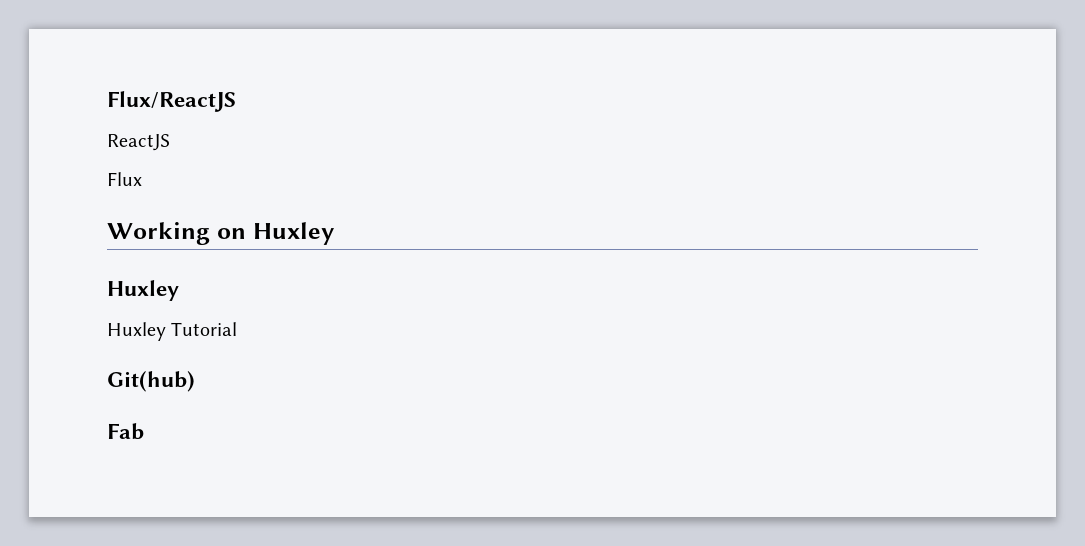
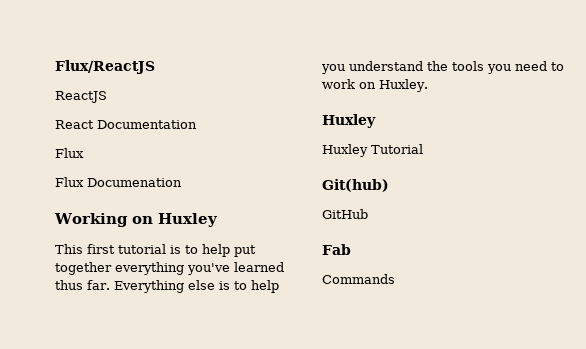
+ React Documentation
  Flux
+ Flux Documenation
+ This first tutorial is to help put together everything you've learned thus far. Everything else is to help you understand the tools you need to work on Huxley.
+ GitHub
+ Commands

